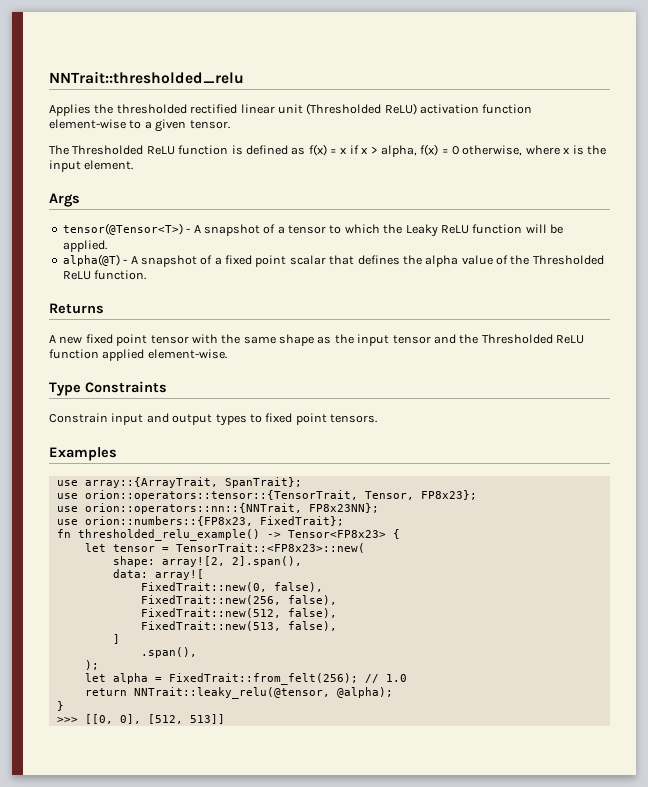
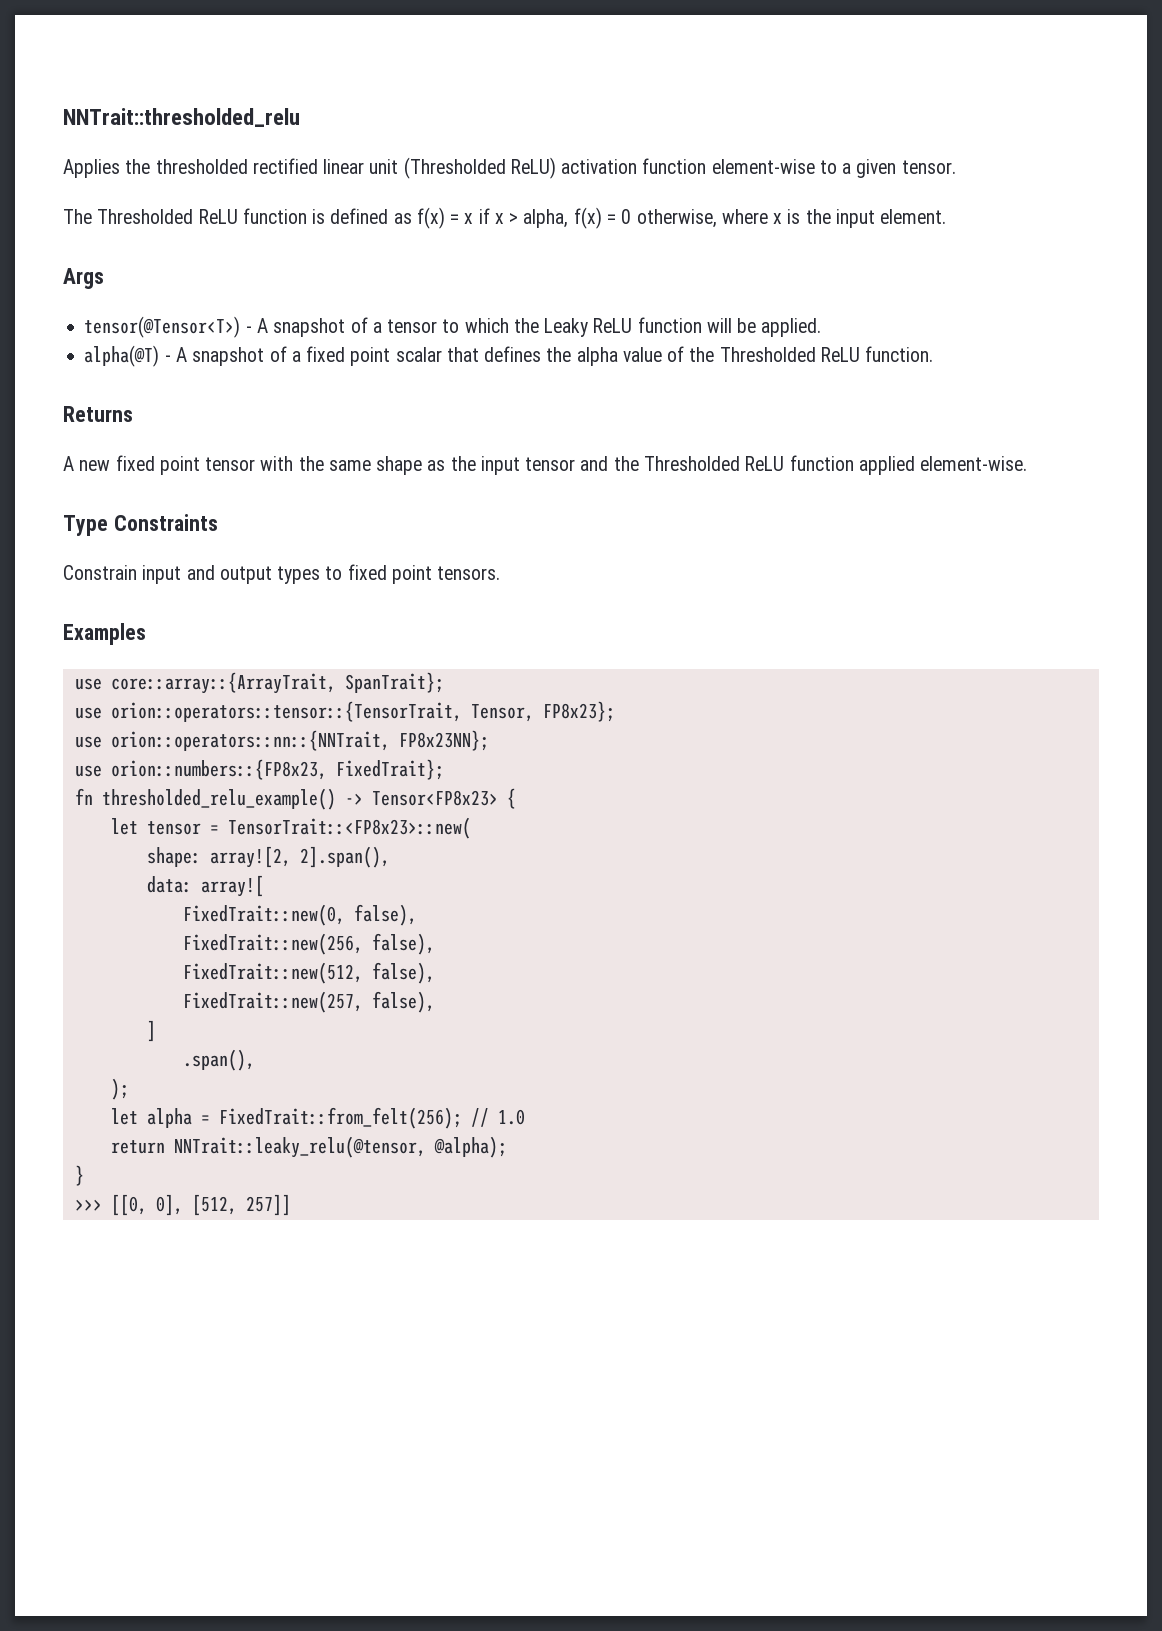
- use array::{ArrayTrait, SpanTrait};
+ use core::array::{ArrayTrait, SpanTrait};
- FixedTrait::new(513, false),
+ FixedTrait::new(257, false),
- >>> [[0, 0], [512, 513]]
+ >>> [[0, 0], [512, 257]]

